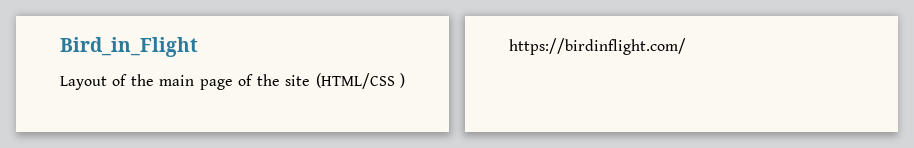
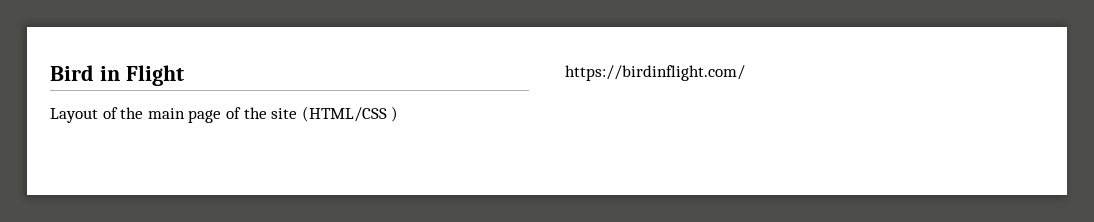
- Bird_in_Flight
+ Bird in Flight

